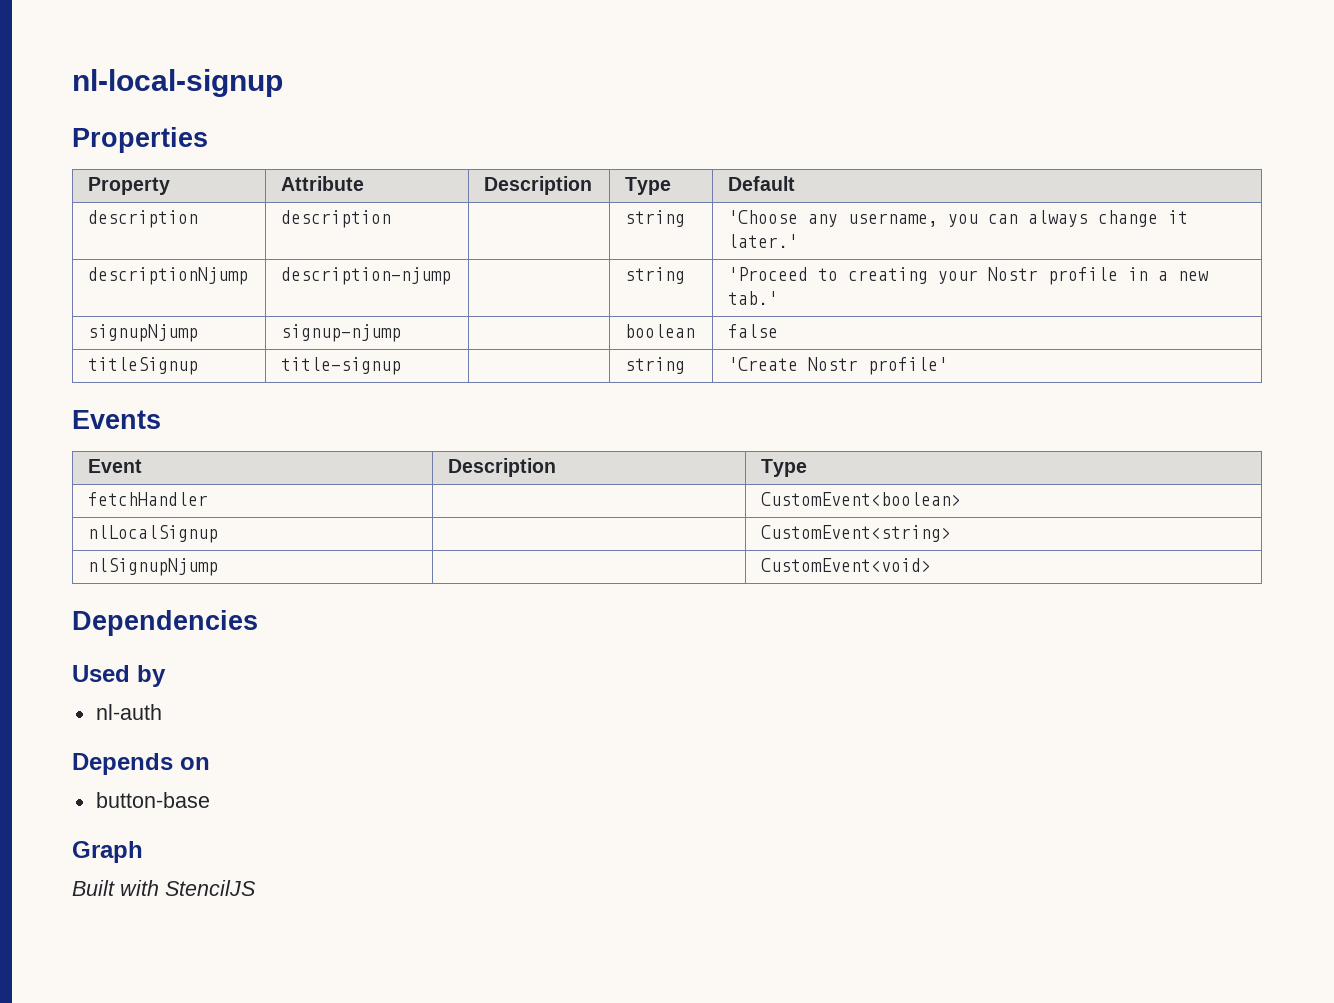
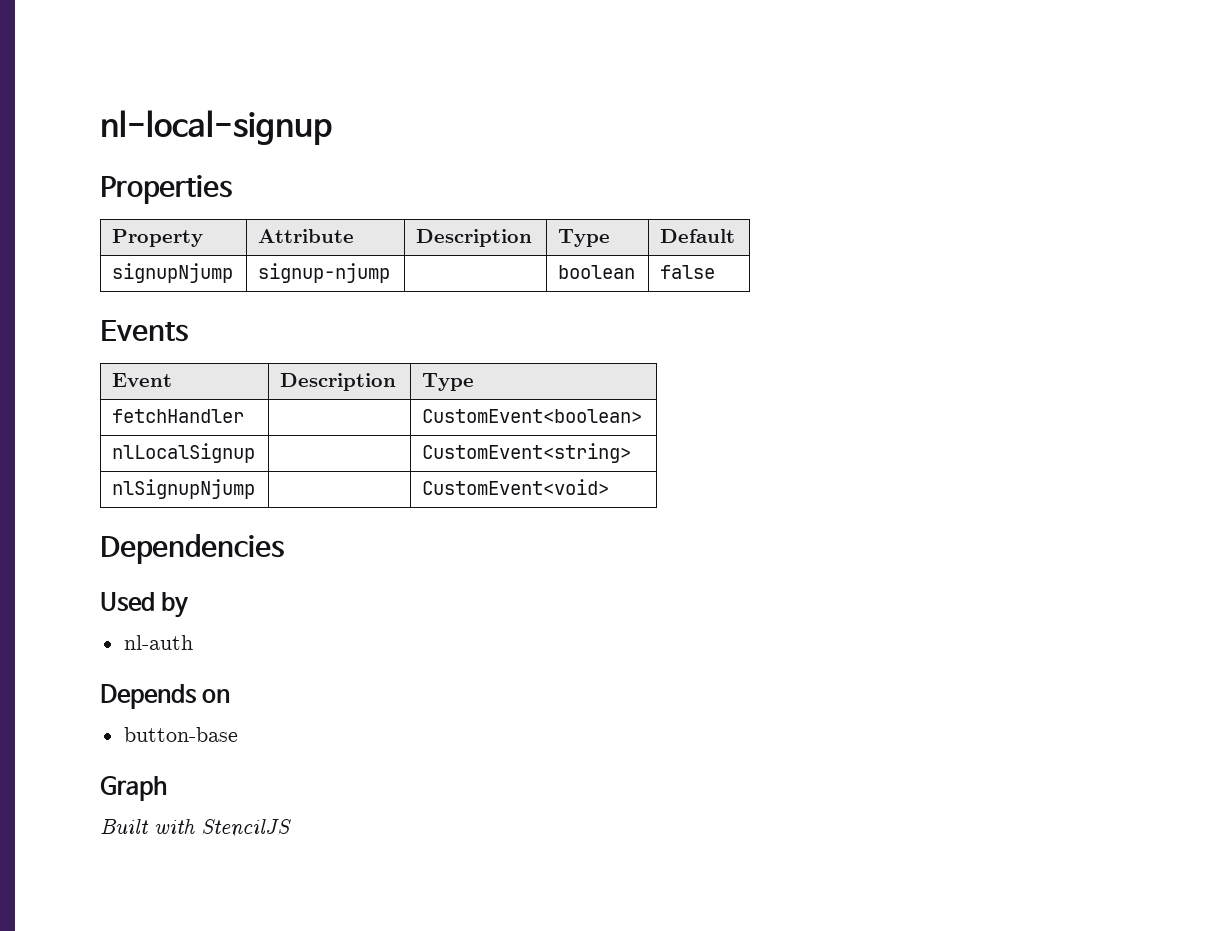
- description | description | | string | 'Choose any username, you can always change it later.'
- descriptionNjump | description-njump | | string | 'Proceed to creating your Nostr profile in a new tab.'
  signupNjump | signup-njump | | boolean | false
- titleSignup | title-signup | | string | 'Create Nostr profile'

